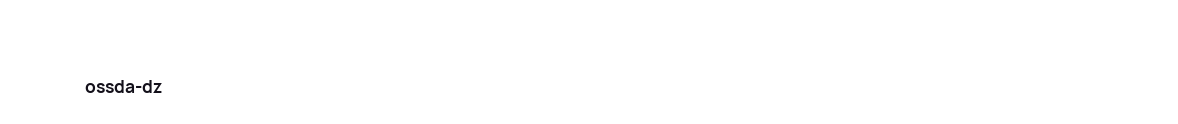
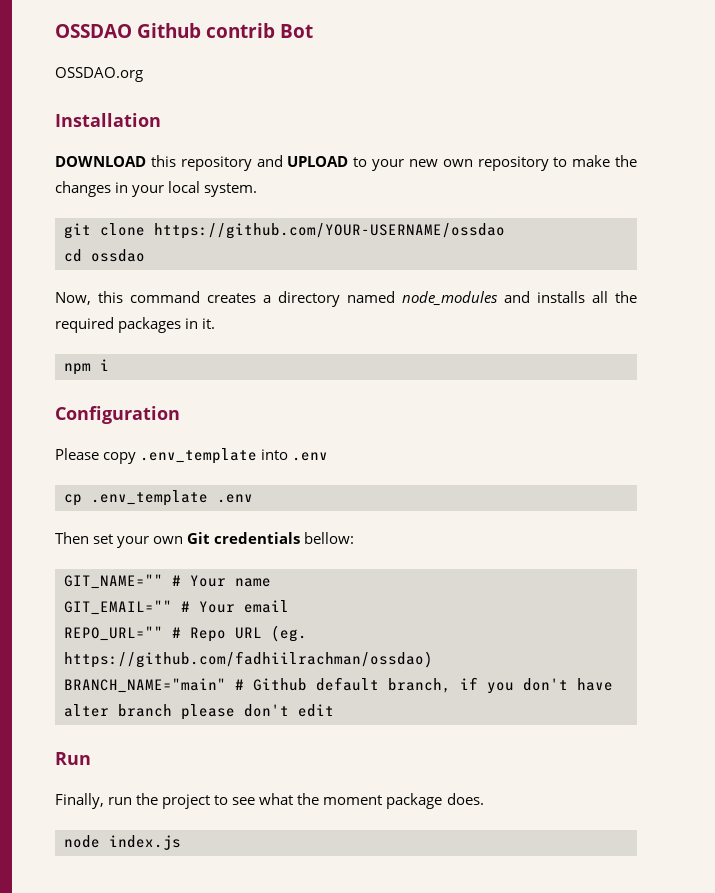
- ossda-dz
+ OSSDAO Github contrib Bot
+ OSSDAO.org
+ Installation
+ DOWNLOAD this repository and UPLOAD to your new own repository to make the changes in your local system.
+ git clone https://github.com/YOUR-USERNAME/ossdao
+ cd ossdao
+ Now, this command creates a directory named node_modules and installs all the required packages in it.
+ npm i
+ Configuration
+ Please copy .env_template into .env
+ cp .env_template .env
+ Then set your own Git credentials bellow:
+ GIT_NAME="" # Your name
+ GIT_EMAIL="" # Your email
+ REPO_URL="" # Repo URL (eg. https://github.com/fadhiilrachman/ossdao)
+ BRANCH_NAME="main" # Github default branch, if you don't have alter branch please don't edit
+ Run
+ Finally, run the project to see what the moment package does.
+ node index.js

